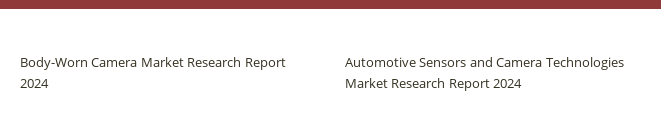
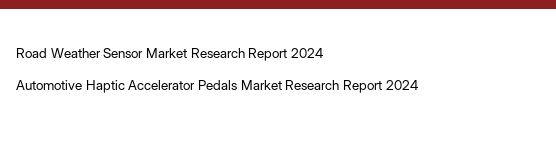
- Body-Worn Camera Market Research Report 2024
+ Road Weather Sensor Market Research Report 2024
- Automotive Sensors and Camera Technologies Market Research Report 2024
+ Automotive Haptic Accelerator Pedals Market Research Report 2024

